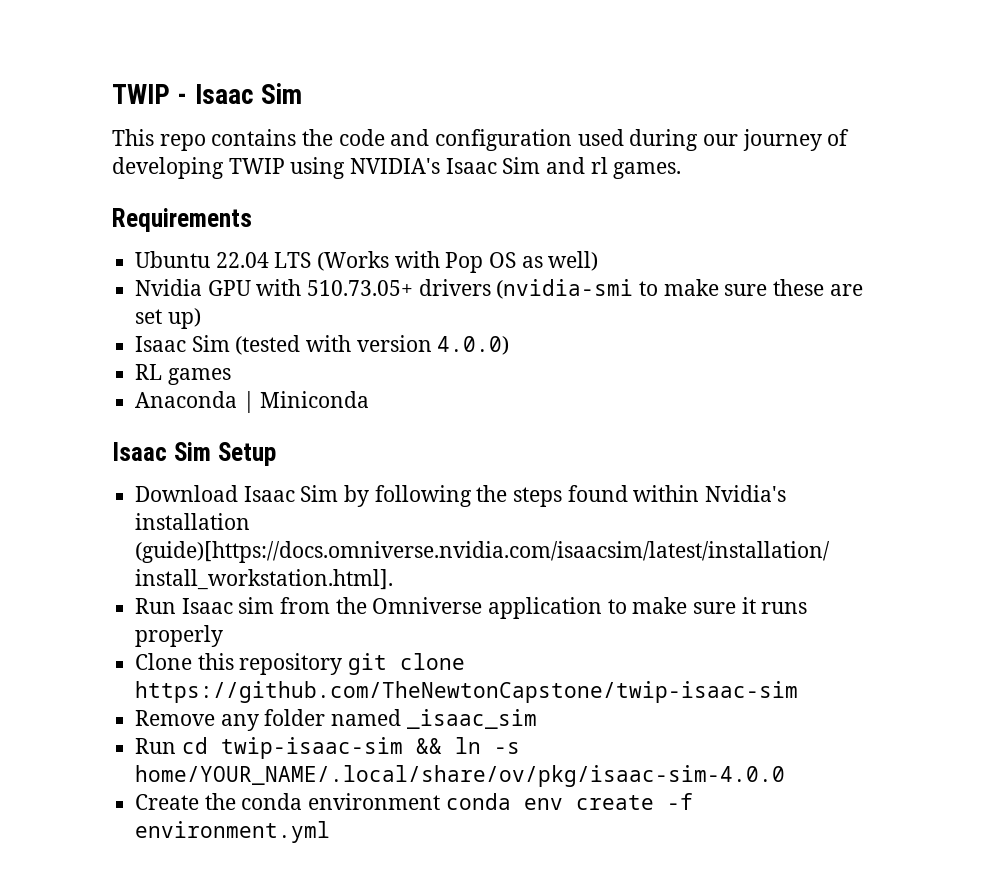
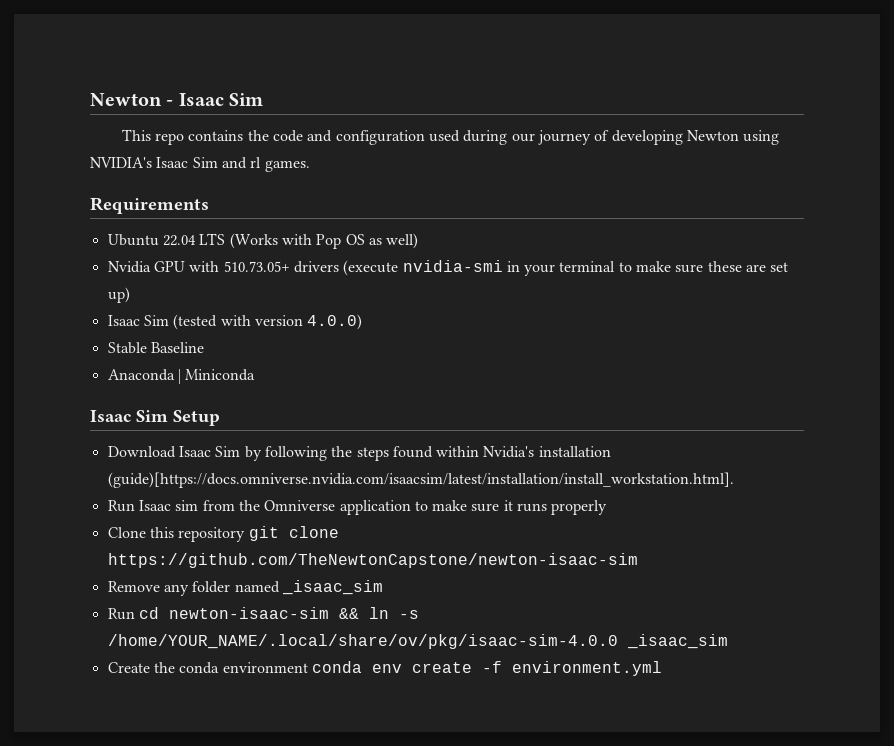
- TWIP - Isaac Sim
+ Newton - Isaac Sim
- This repo contains the code and configuration used during our journey of developing TWIP using NVIDIA's Isaac Sim and rl games.
+ This repo contains the code and configuration used during our journey of developing Newton using NVIDIA's Isaac Sim and rl games.
- Nvidia GPU with 510.73.05+ drivers (nvidia-smi to make sure these are set up)
+ Nvidia GPU with 510.73.05+ drivers (execute nvidia-smi in your terminal to make sure these are set up)
- RL games
+ Stable Baseline
- Clone this repository git clone https://github.com/TheNewtonCapstone/twip-isaac-sim
+ Clone this repository git clone https://github.com/TheNewtonCapstone/newton-isaac-sim
- Run cd twip-isaac-sim && ln -s home/YOUR_NAME/.local/share/ov/pkg/isaac-sim-4.0.0
+ Run cd newton-isaac-sim && ln -s /home/YOUR_NAME/.local/share/ov/pkg/isaac-sim-4.0.0 _isaac_sim

